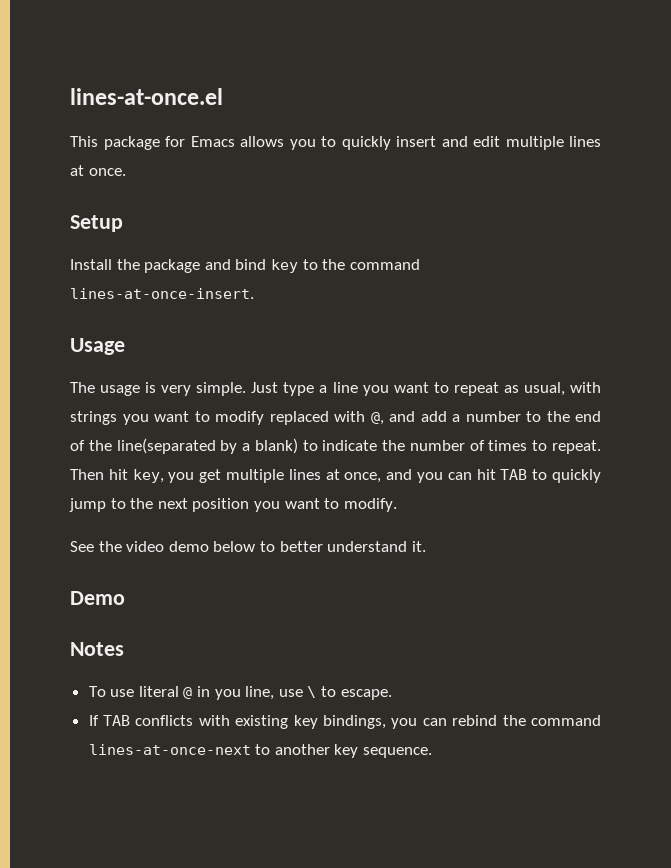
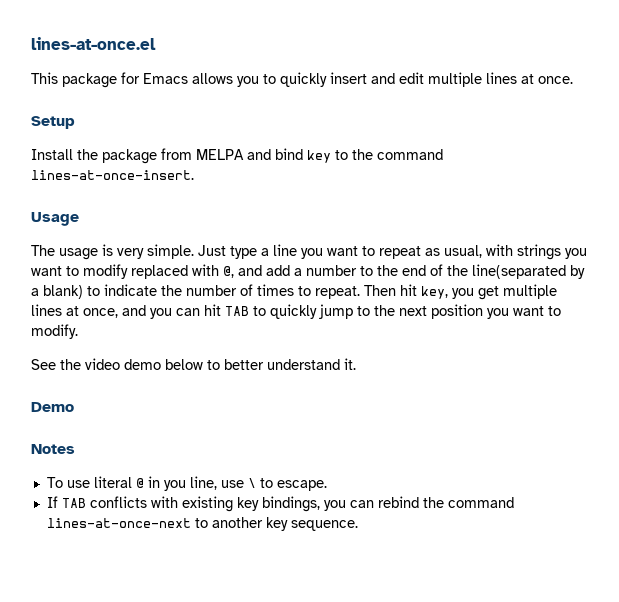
- Install the package and bind key to the command lines-at-once-insert.
+ Install the package from MELPA and bind key to the command lines-at-once-insert.

